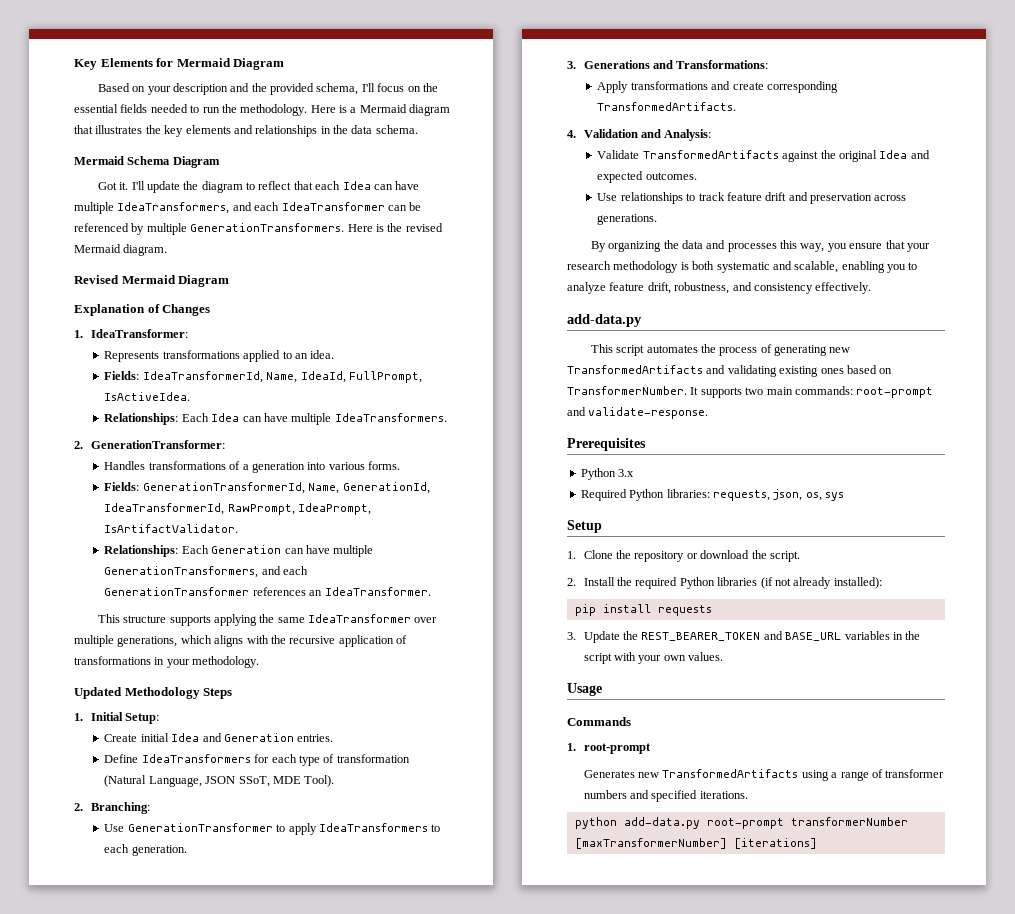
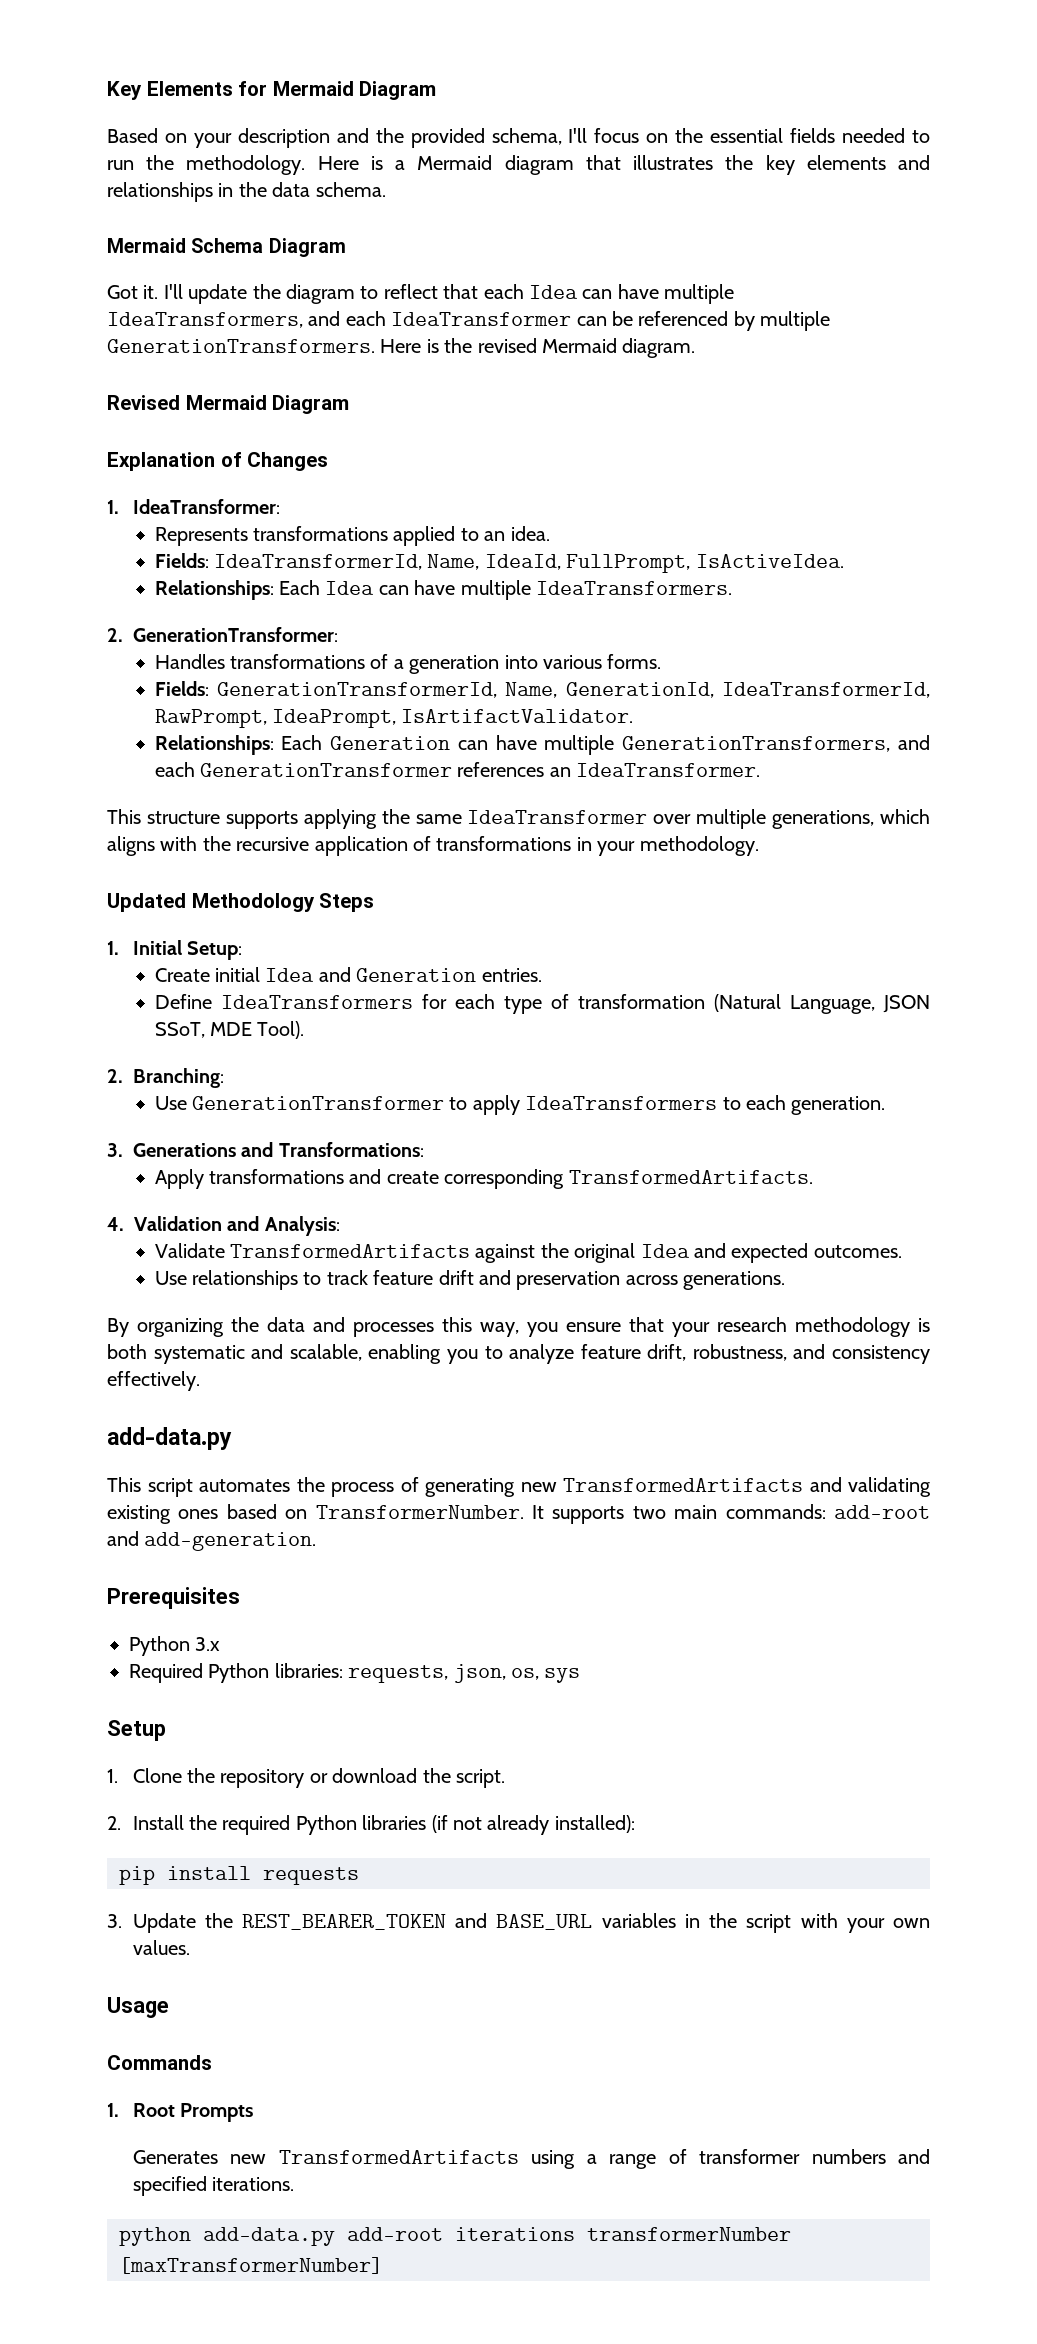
- It supports two main commands: root-prompt and validate-response.
+ It supports two main commands: add-root and add-generation.
- 1. root-prompt
+ 1. Root Prompts
- python add-data.py root-prompt transformerNumber [maxTransformerNumber] [iterations]
+ python add-data.py add-root iterations transformerNumber [maxTransformerNumber]

